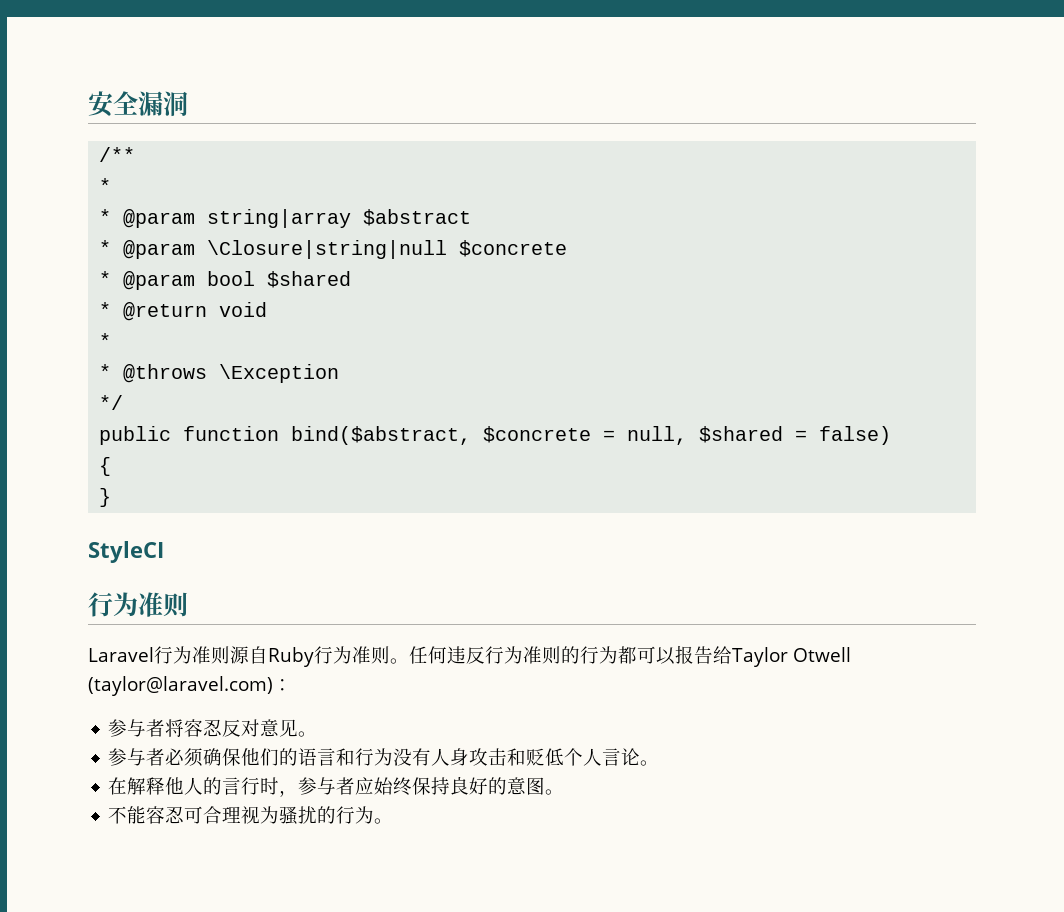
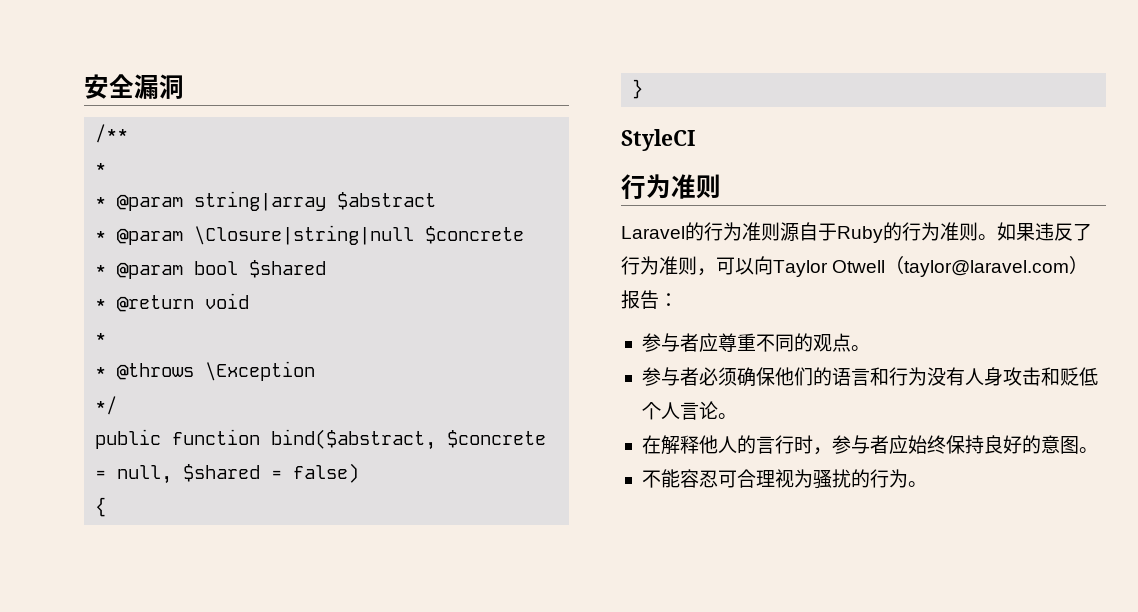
- Laravel行为准则源自Ruby行为准则。
+ Laravel的行为准则源自于Ruby的行为准则。
- 任何违反行为准则的行为都可以报告给Taylor Otwell (taylor@laravel.com)：
- 参与者将容忍反对意见。
+ 如果违反了行为准则，可以向Taylor Otwell（taylor@laravel.com）报告：
+ 参与者应尊重不同的观点。

